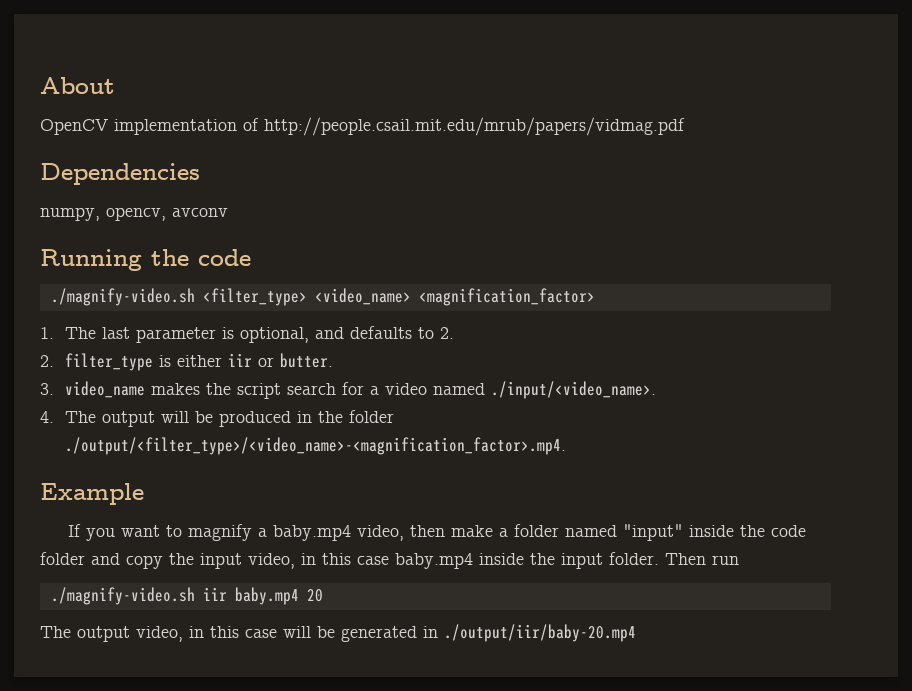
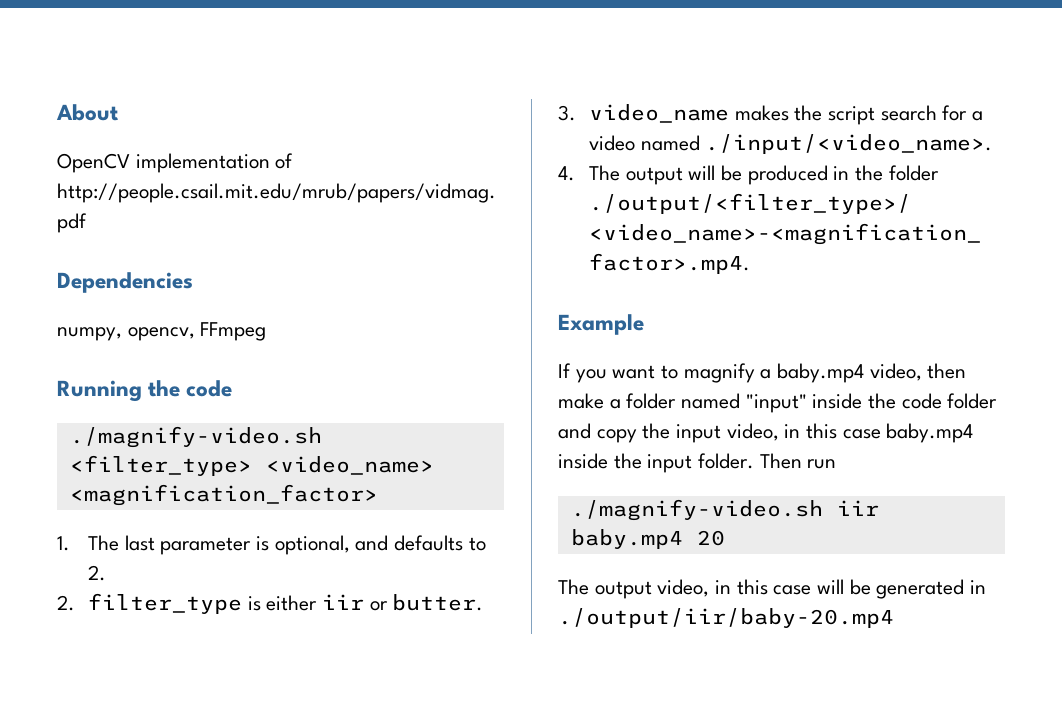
- numpy, opencv, avconv
+ numpy, opencv, FFmpeg

